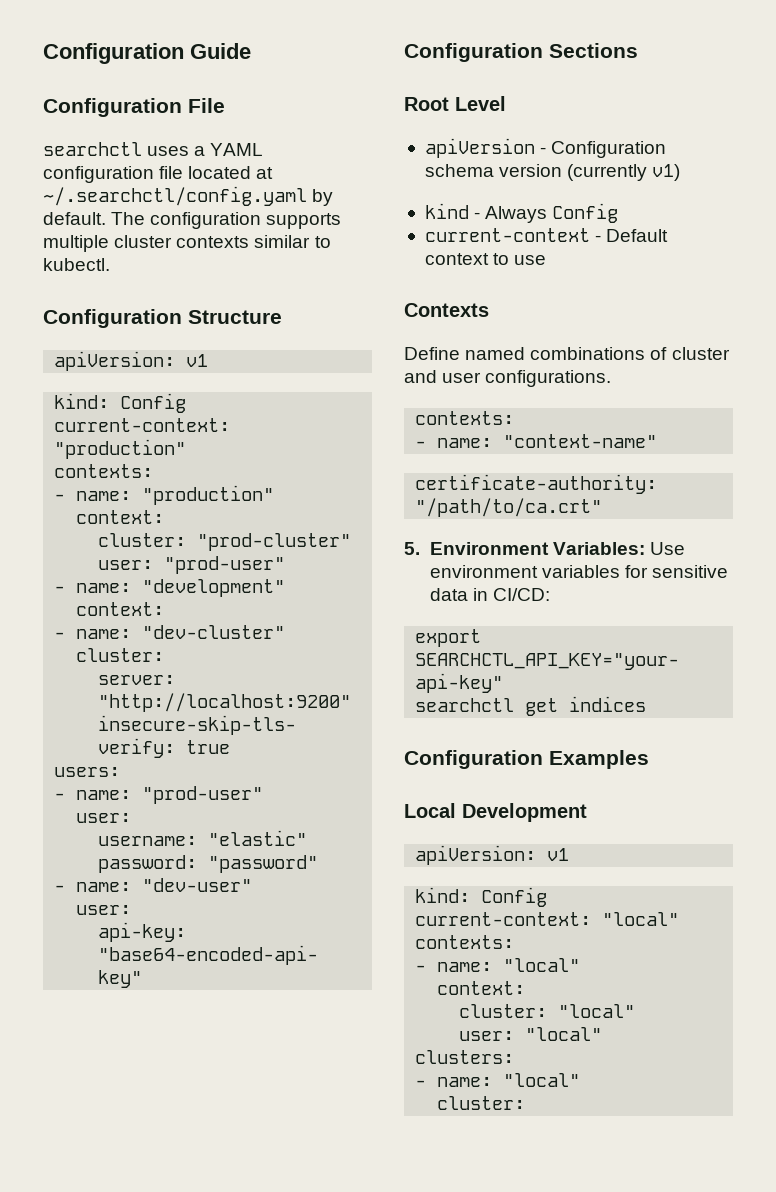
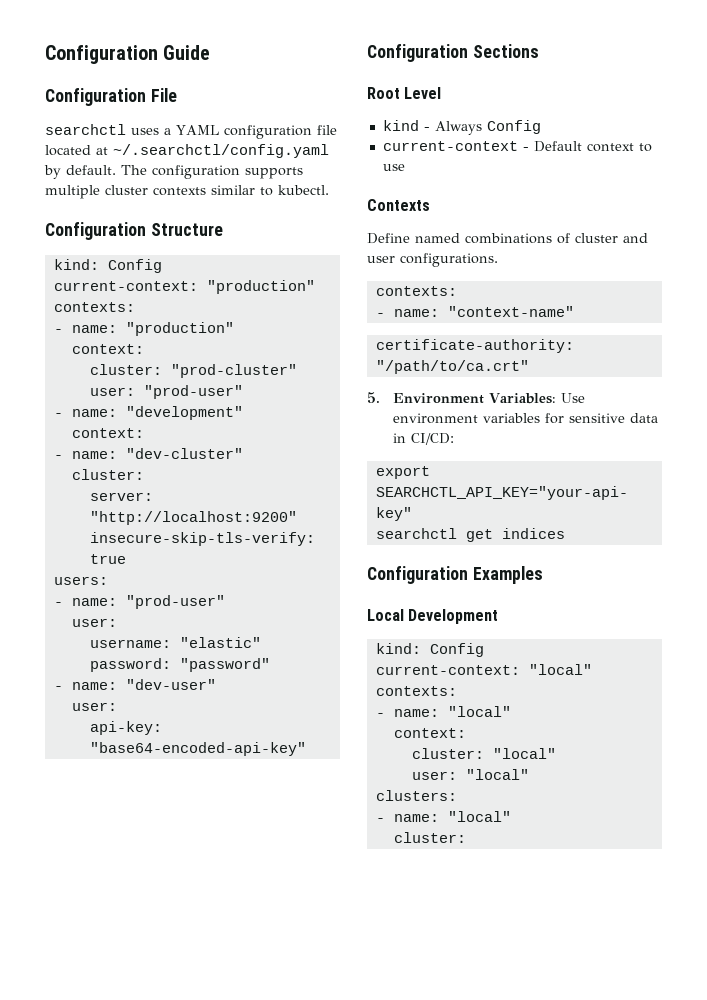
  Configuration Structure
- apiVersion: v1
- apiVersion - Configuration schema version (currently v1)
  Local Development
- apiVersion: v1

